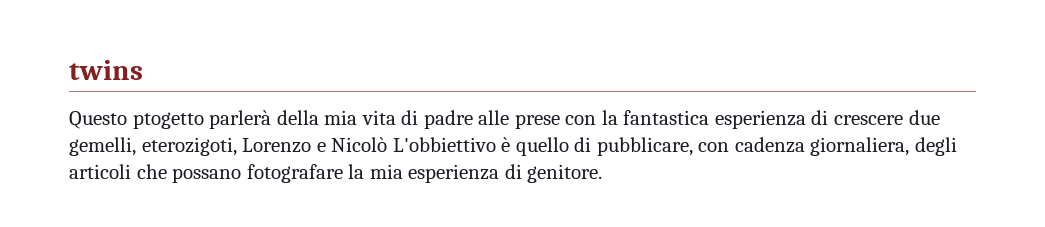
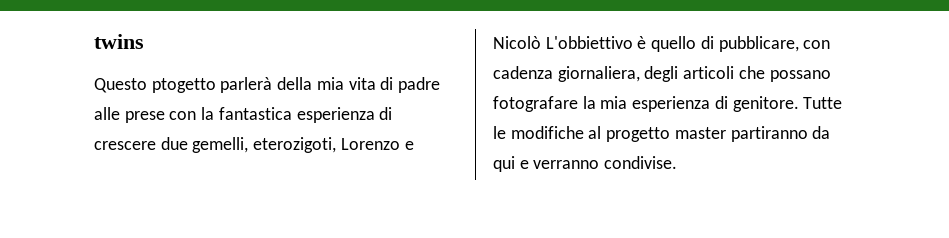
+ Tutte le modifiche al progetto master partiranno da qui e verranno condivise.

